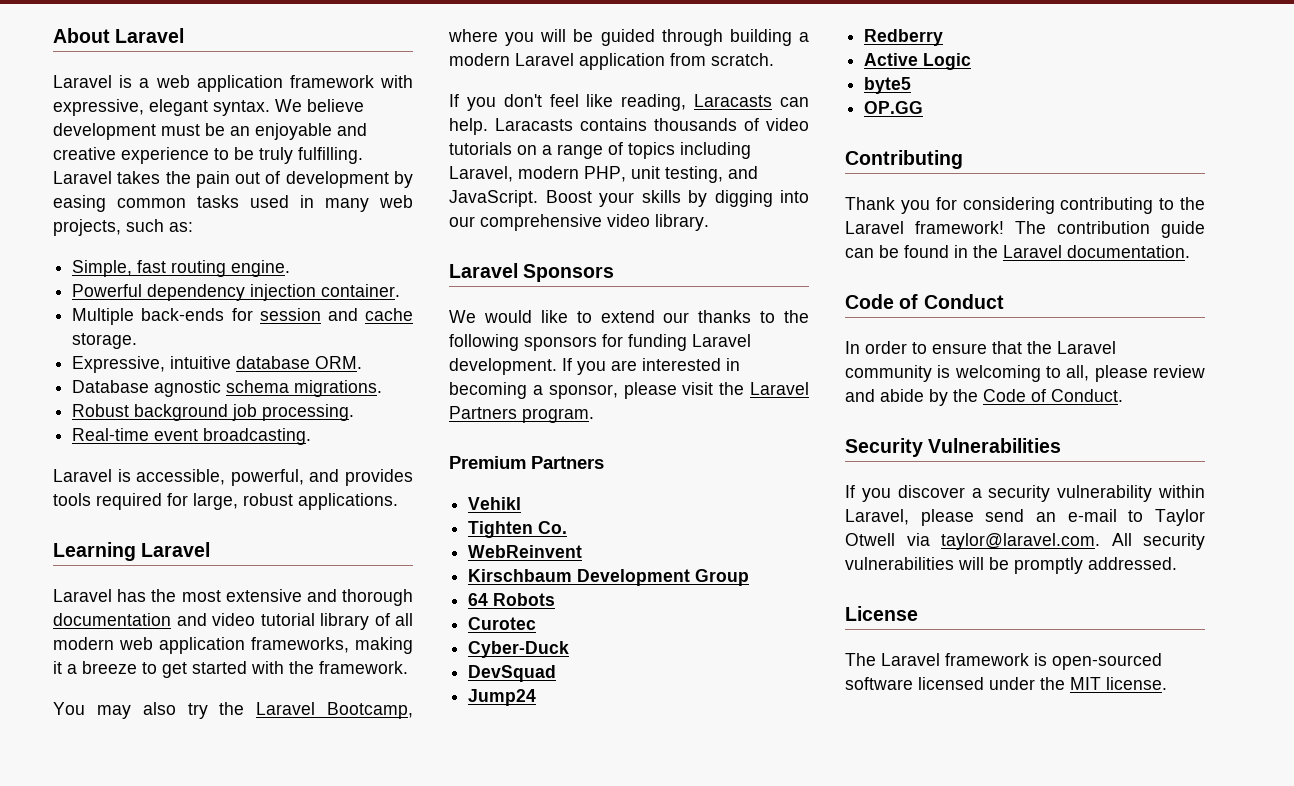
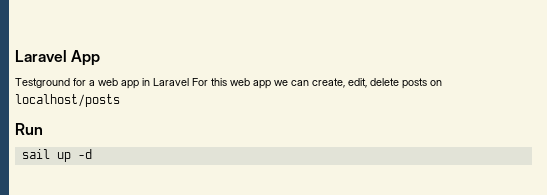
- About Laravel
- Laravel is a web application framework with expressive, elegant syntax. We believe development must be an enjoyable and creative experience to be truly fulfilling. Laravel takes the pain out of development by easing common tasks used in many web projects, such as:
- Simple, fast routing engine.
- Powerful dependency injection container.
- Multiple back-ends for session and cache storage.
- Expressive, intuitive database ORM.
- Database agnostic schema migrations.
- Robust background job processing.
- Real-time event broadcasting.
- Laravel is accessible, powerful, and provides tools required for large, robust applications.
- Learning Laravel
- Laravel has the most extensive and thorough documentation and video tutorial library of all modern web application frameworks, making it a breeze to get started with the framework.
- You may also try the Laravel Bootcamp, where you will be guided through building a modern Laravel application from scratch.
- If you don't feel like reading, Laracasts can help. Laracasts contains thousands of video tutorials on a range of topics including Laravel, modern PHP, unit testing, and JavaScript. Boost your skills by digging into our comprehensive video library.
- Laravel Sponsors
- We would like to extend our thanks to the following sponsors for funding Laravel development. If you are interested in becoming a sponsor, please visit the Laravel Partners program.
- Premium Partners
- Vehikl
- Tighten Co.
- WebReinvent
- Kirschbaum Development Group
- 64 Robots
- Curotec
- Cyber-Duck
- DevSquad
- Jump24
- Redberry
- Active Logic
- byte5
- OP.GG
- Contributing
- Thank you for considering contributing to the Laravel framework! The contribution guide can be found in the Laravel documentation.
- Code of Conduct
- In order to ensure that the Laravel community is welcoming to all, please review and abide by the Code of Conduct.
- Security Vulnerabilities
- If you discover a security vulnerability within Laravel, please send an e-mail to Taylor Otwell via taylor@laravel.com. All security vulnerabilities will be promptly addressed.
- License
- The Laravel framework is open-sourced software licensed under the MIT license.
+ Laravel App
+ Testground for a web app in Laravel For this web app we can create, edit, delete posts on localhost/posts
+ Run
+ sail up -d

